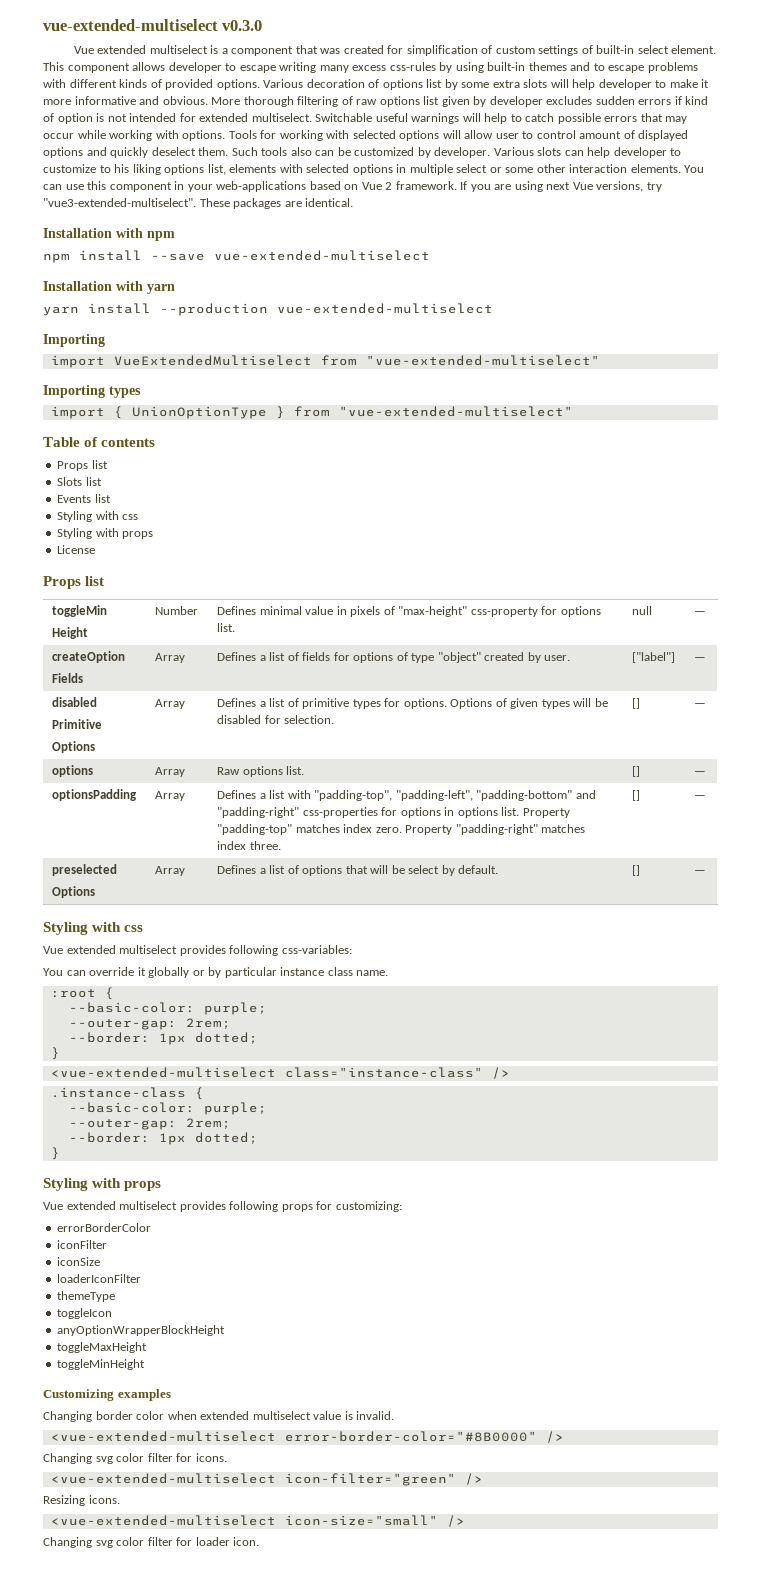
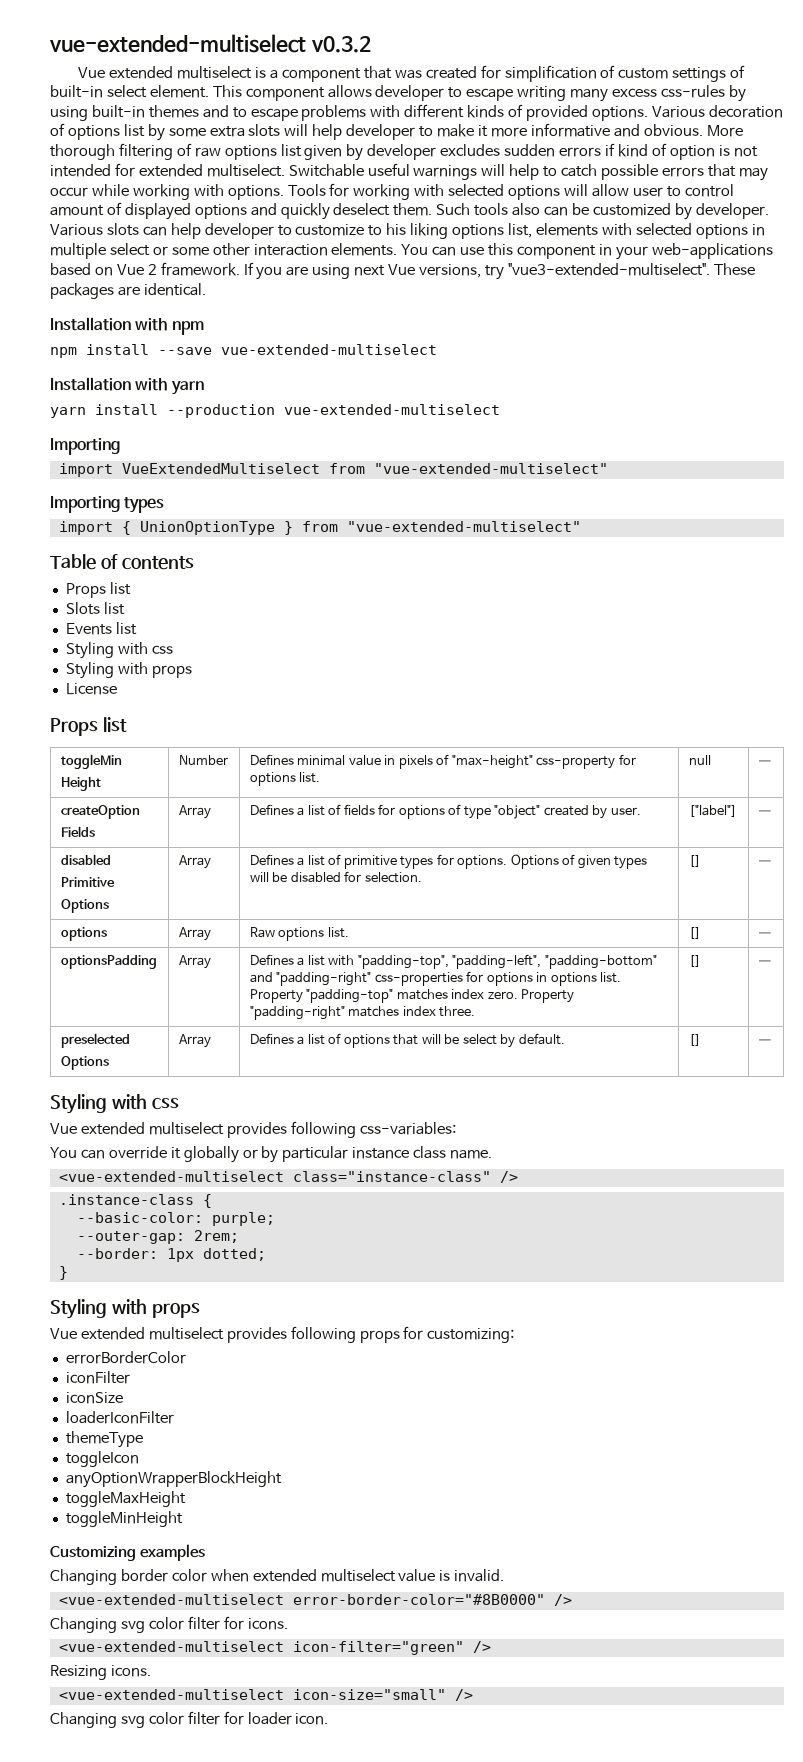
- vue-extended-multiselect v0.3.0
+ vue-extended-multiselect v0.3.2
- :root {
- --basic-color: purple;
- --outer-gap: 2rem;
- --border: 1px dotted;
- }

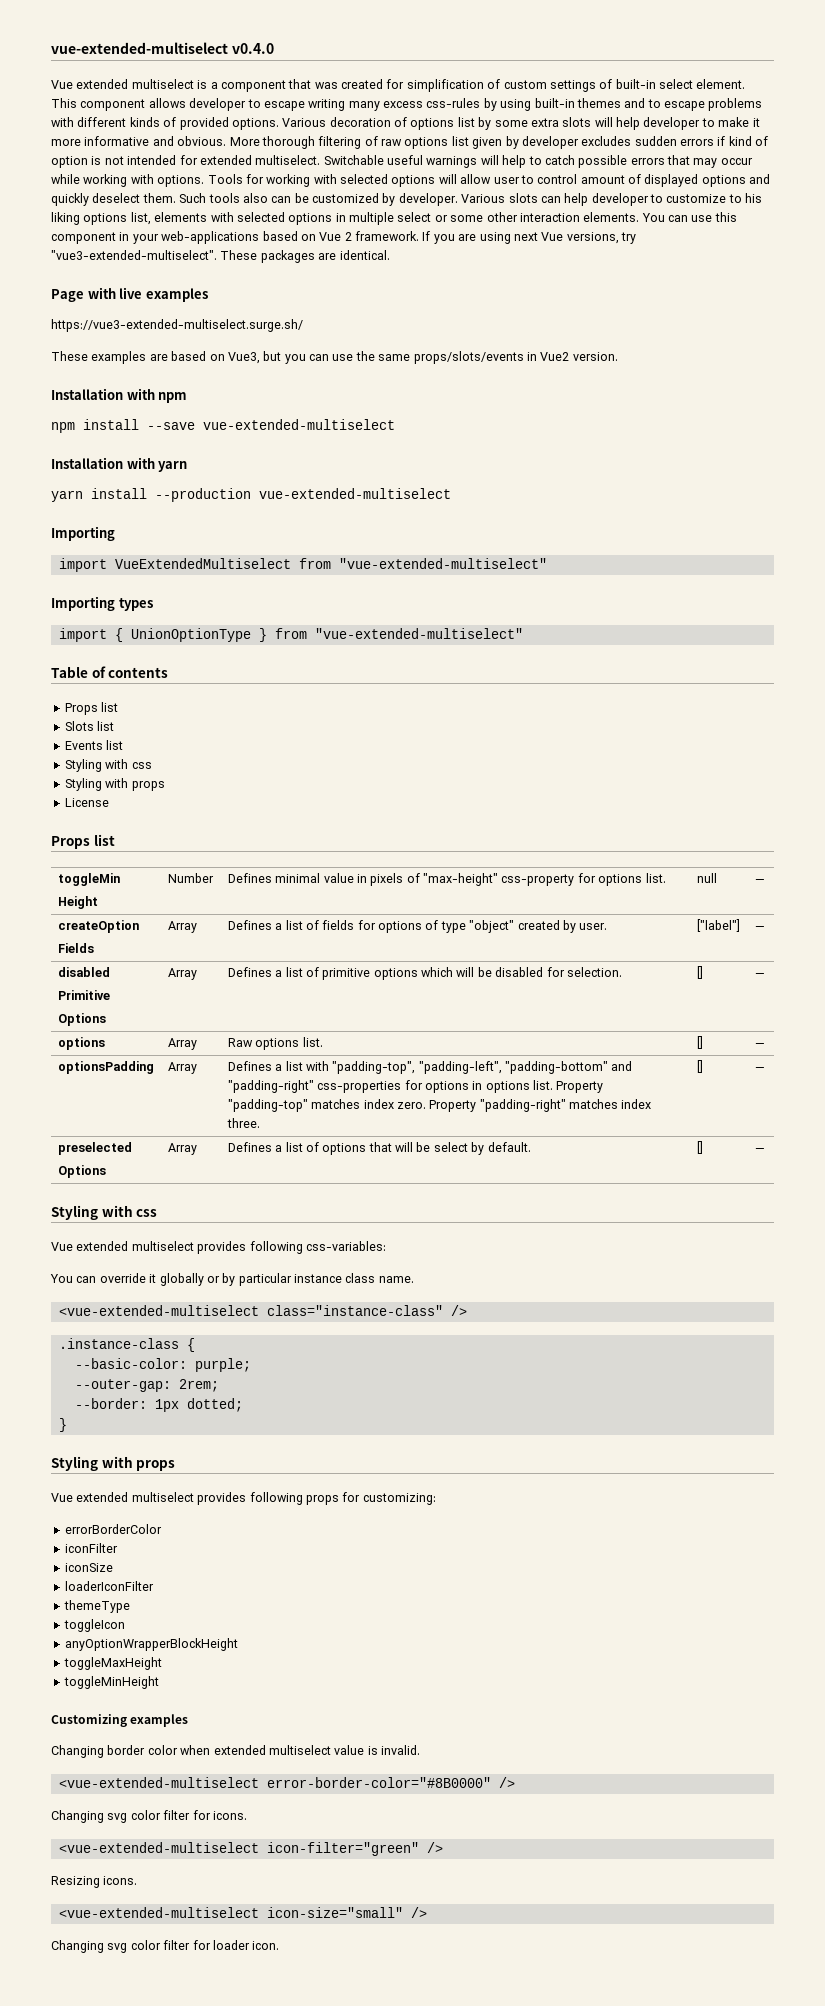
- vue-extended-multiselect v0.3.2
+ vue-extended-multiselect v0.4.0
+ Page with live examples
+ https://vue3-extended-multiselect.surge.sh/
+ These examples are based on Vue3, but you can use the same props/slots/events in Vue2 version.
  createOption
  Fields | Array | Defines a list of fields for options of type "object" created by user. | ["label"] | —
  disabled
  Primitive
- Options | Array | Defines a list of primitive types for options. Options of given types will be disabled for selection. | [] | —
+ Options | Array | Defines a list of primitive options which will be disabled for selection. | [] | —

